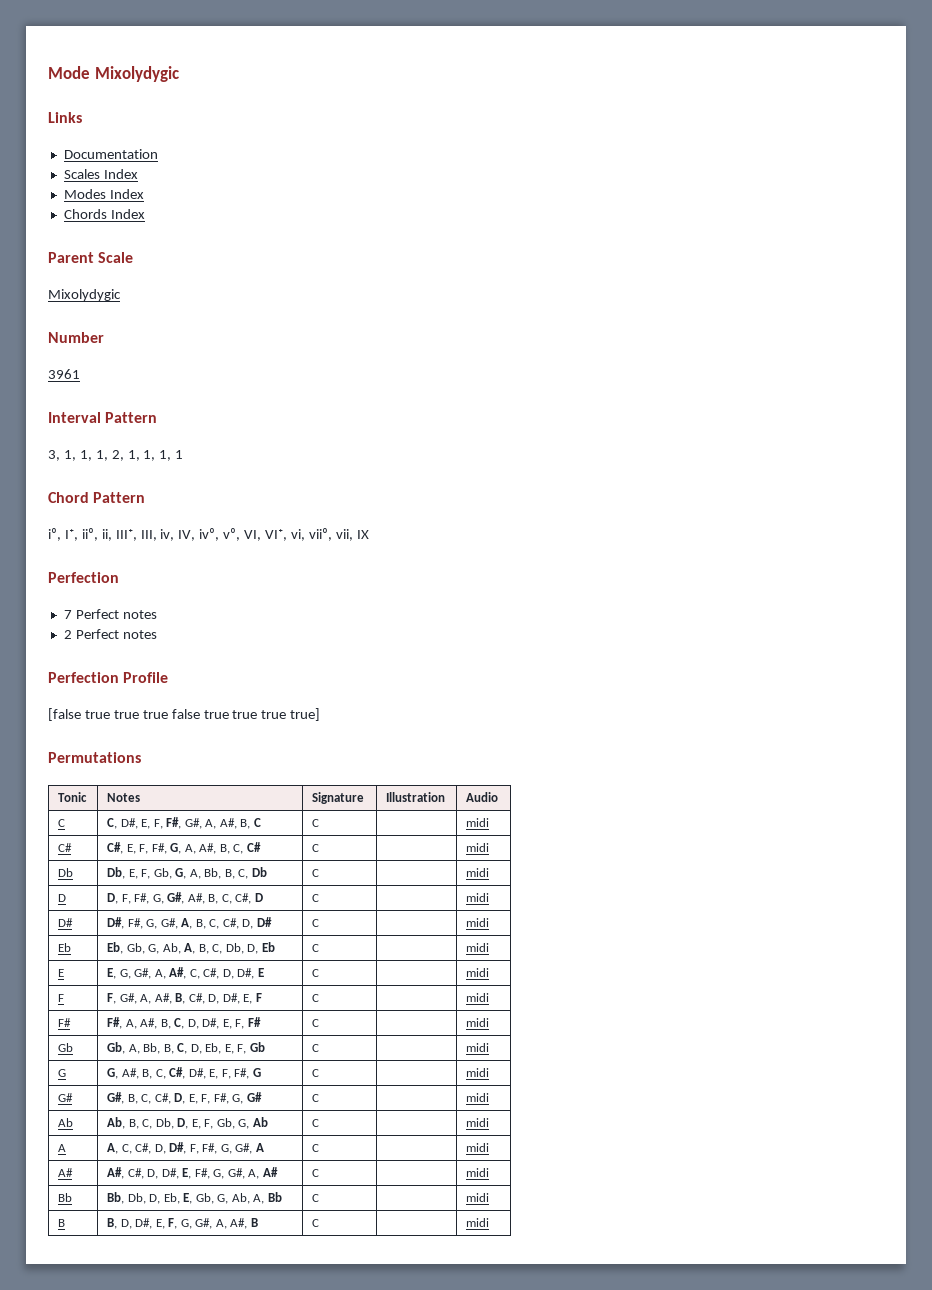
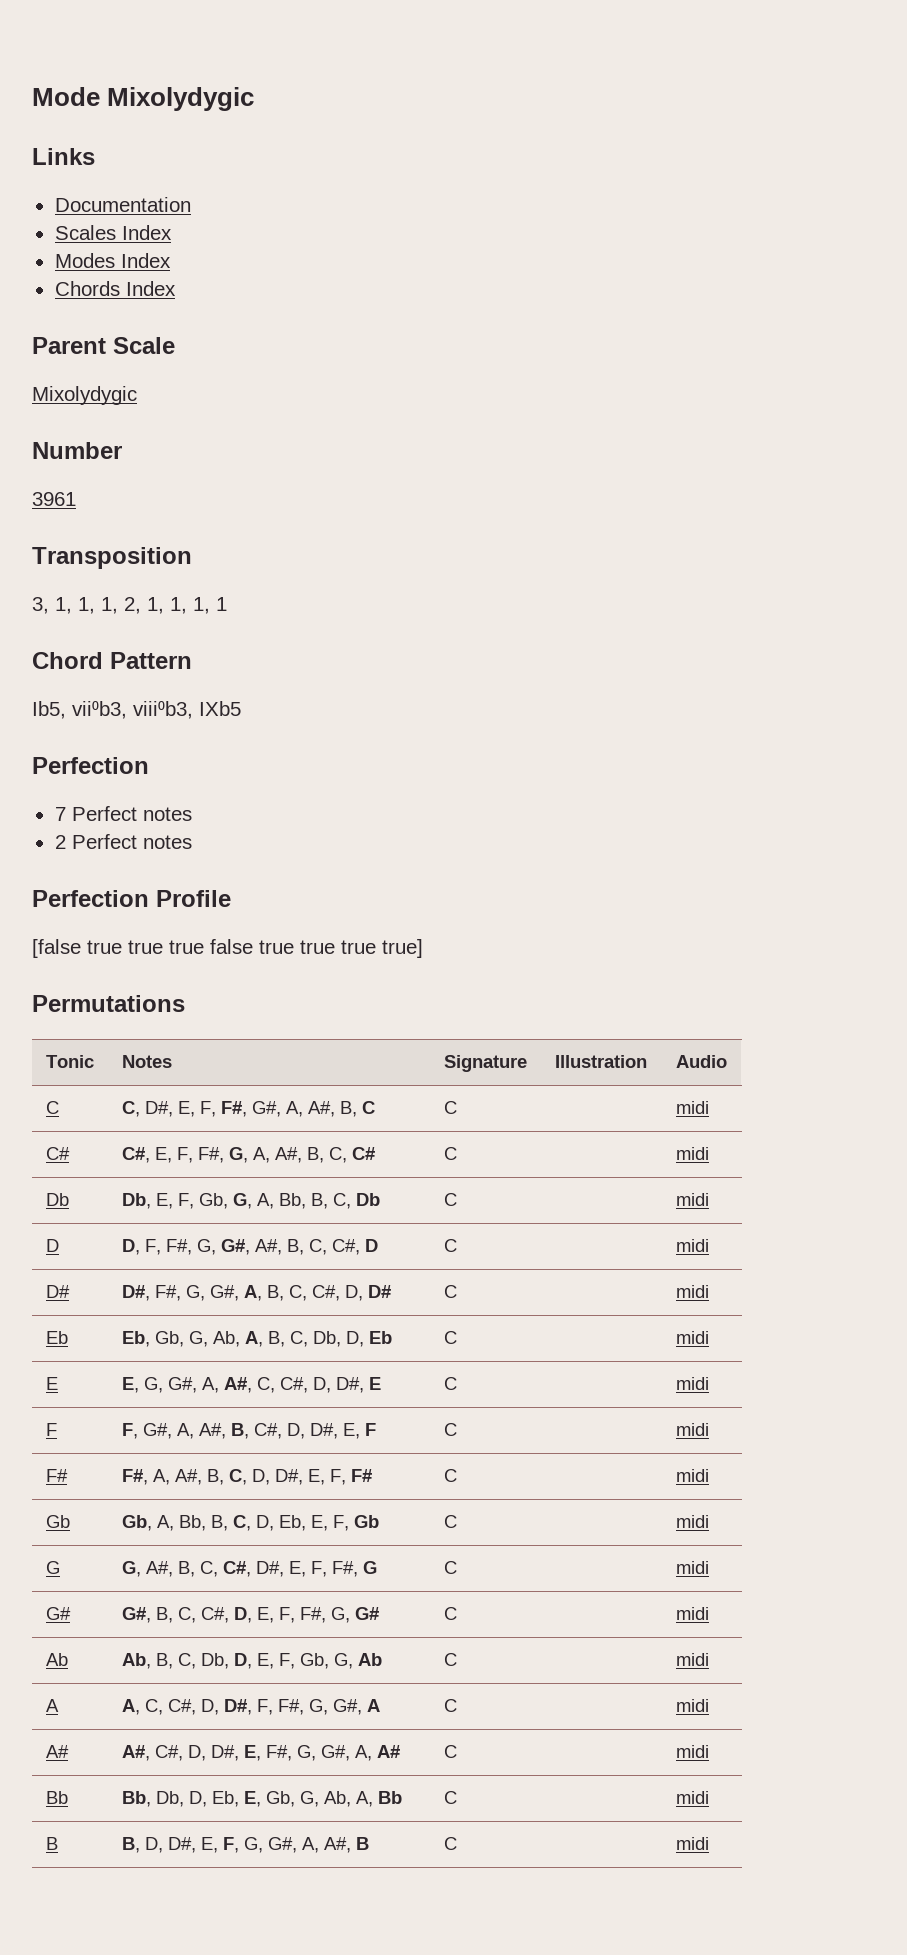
- Interval Pattern
+ Transposition
- i⁰, I⁺, ii⁰, ii, III⁺, III, iv, IV, iv⁰, v⁰, VI, VI⁺, vi, vii⁰, vii, IX
+ Ib5, vii⁰b3, viii⁰b3, IXb5

